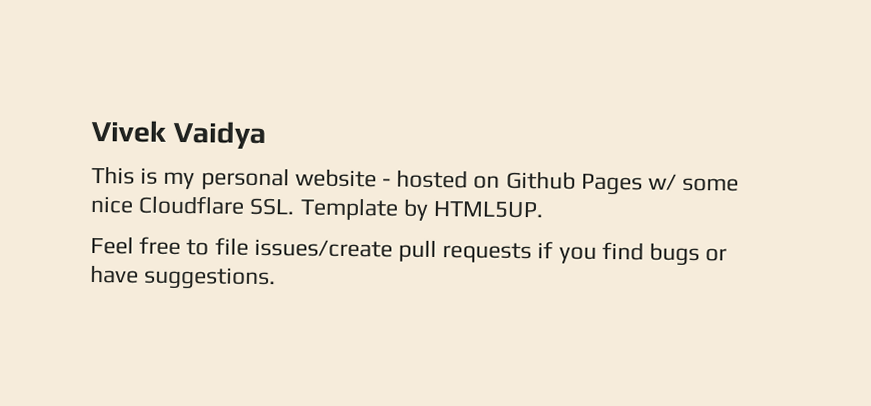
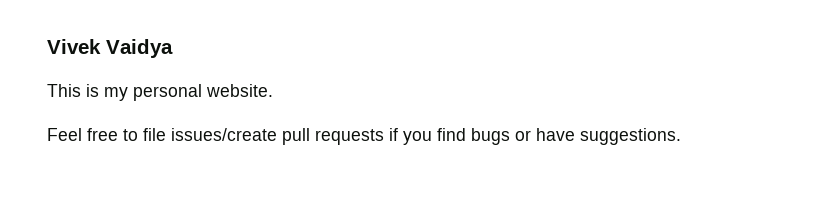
- This is my personal website - hosted on Github Pages w/ some nice Cloudflare SSL. Template by HTML5UP.
+ This is my personal website.

